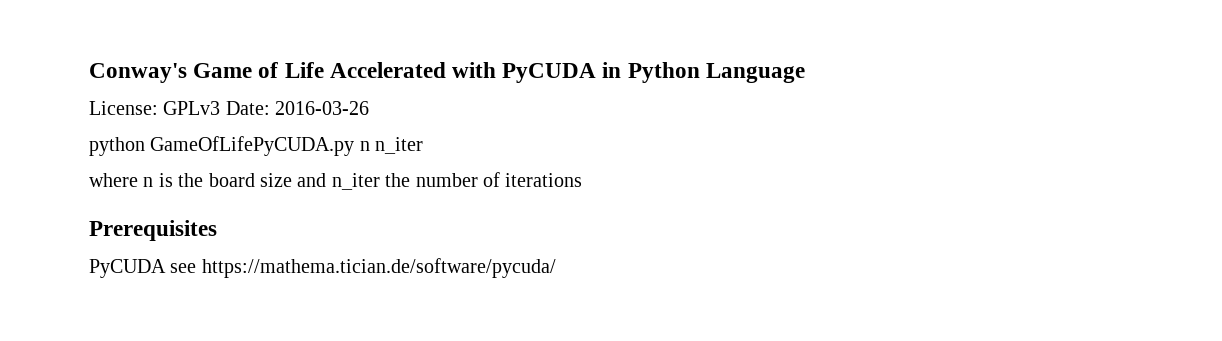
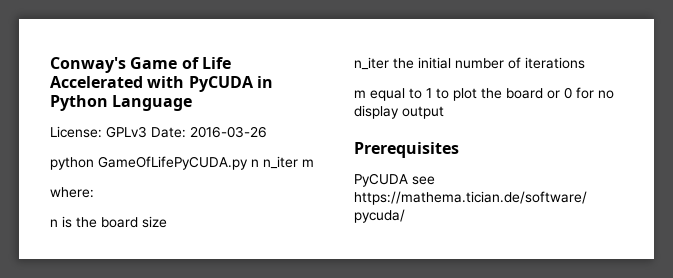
- python GameOfLifePyCUDA.py n n_iter
- where n is the board size and n_iter the number of iterations
+ python GameOfLifePyCUDA.py n n_iter m
+ where:
+ n is the board size
+ n_iter the initial number of iterations
+ m equal to 1 to plot the board or 0 for no display output

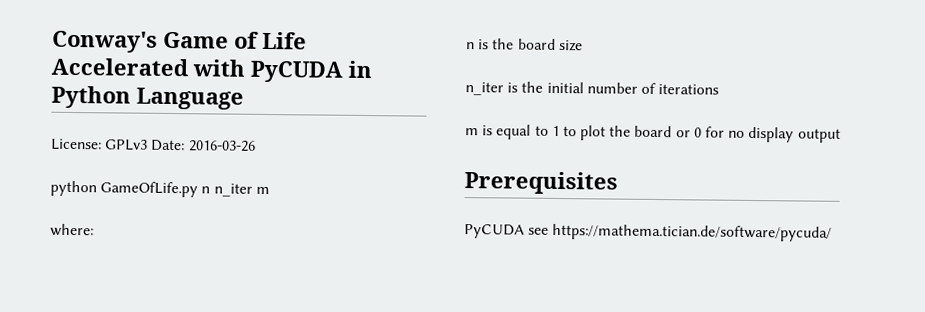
- python GameOfLifePyCUDA.py n n_iter m
+ python GameOfLife.py n n_iter m
- n_iter the initial number of iterations
+ n_iter is the initial number of iterations
- m equal to 1 to plot the board or 0 for no display output
+ m is equal to 1 to plot the board or 0 for no display output

